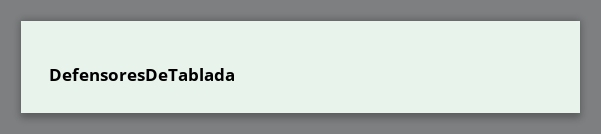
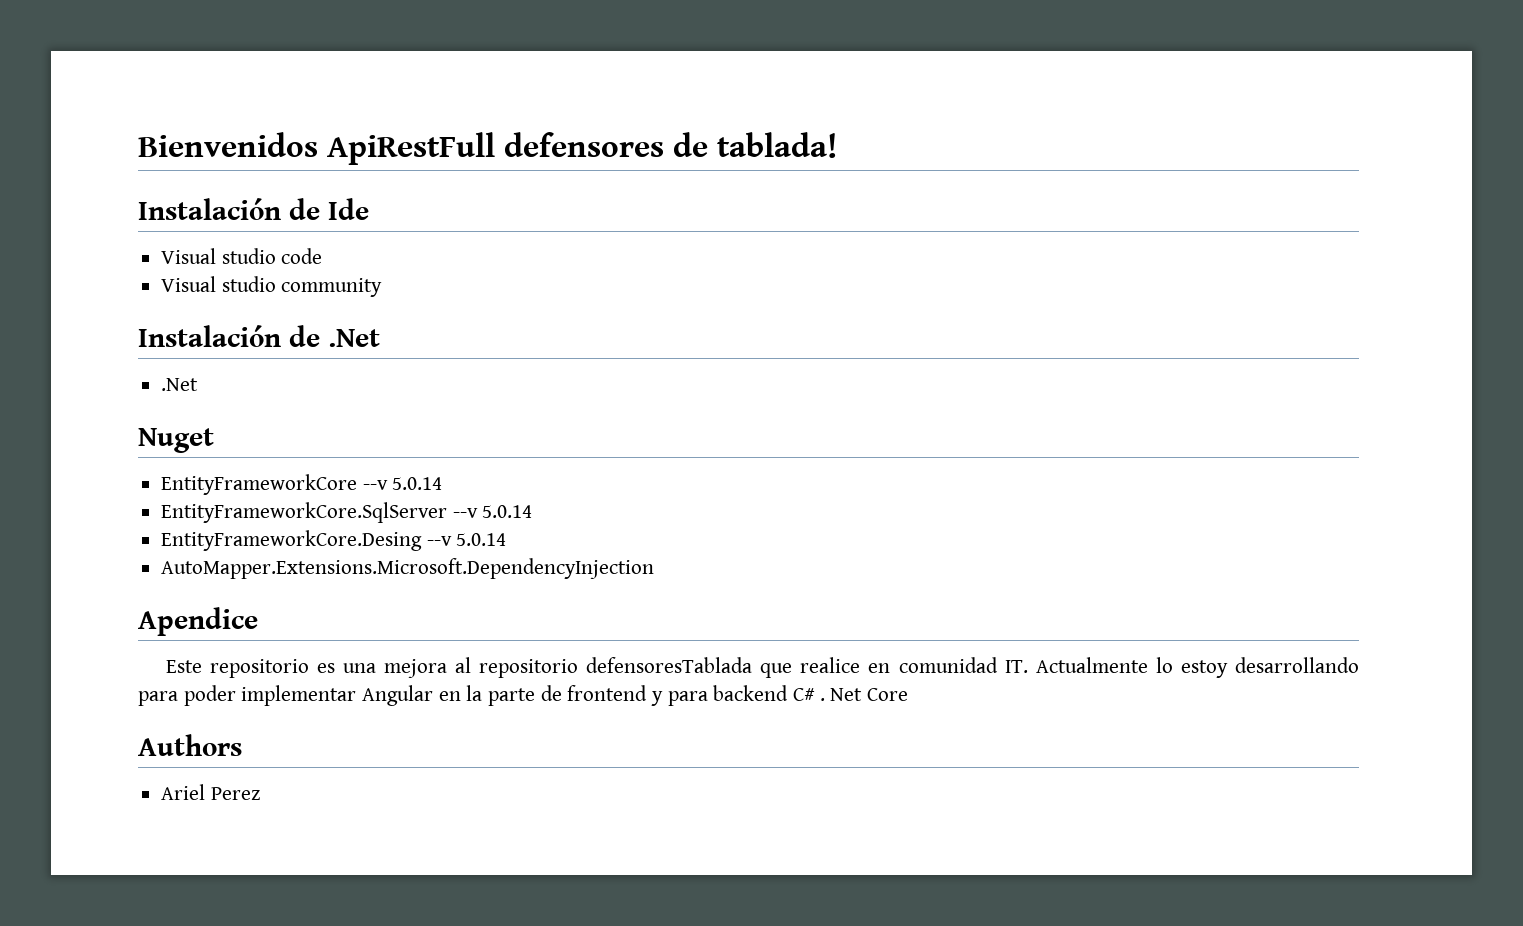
- DefensoresDeTablada
+ Bienvenidos ApiRestFull defensores de tablada!
+ Instalación de Ide
+ Visual studio code
+ Visual studio community
+ Instalación de .Net
+ .Net
+ Nuget
+ EntityFrameworkCore --v 5.0.14
+ EntityFrameworkCore.SqlServer --v 5.0.14
+ EntityFrameworkCore.Desing --v 5.0.14
+ AutoMapper.Extensions.Microsoft.DependencyInjection
+ Apendice
+ Este repositorio es una mejora al repositorio defensoresTablada que realice en comunidad IT. Actualmente lo estoy desarrollando para poder implementar Angular en la parte de frontend y para backend C# . Net Core
+ Authors
+ Ariel Perez

